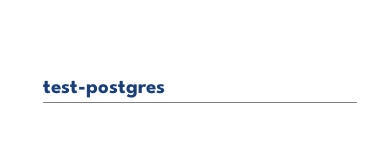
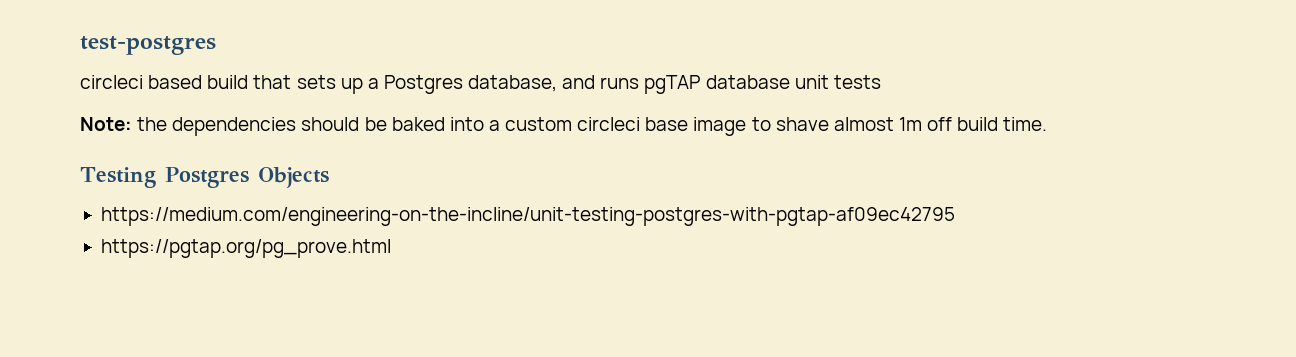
+ circleci based build that sets up a Postgres database, and runs pgTAP database unit tests
+ Note: the dependencies should be baked into a custom circleci base image to shave almost 1m off build time.
+ Testing Postgres Objects
+ https://medium.com/engineering-on-the-incline/unit-testing-postgres-with-pgtap-af09ec42795
+ https://pgtap.org/pg_prove.html

